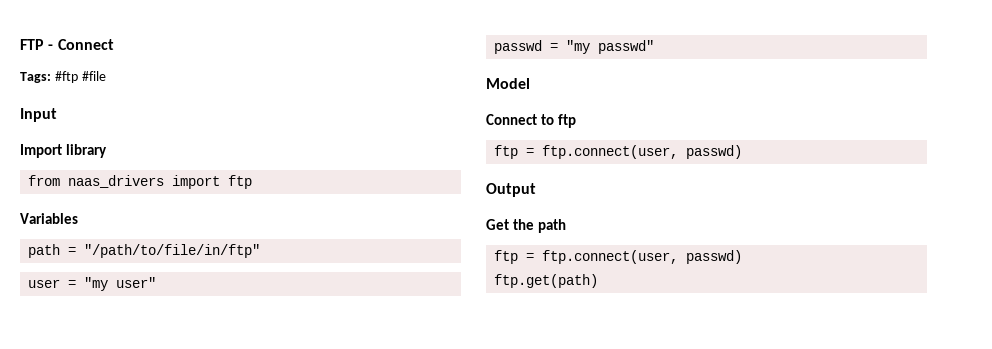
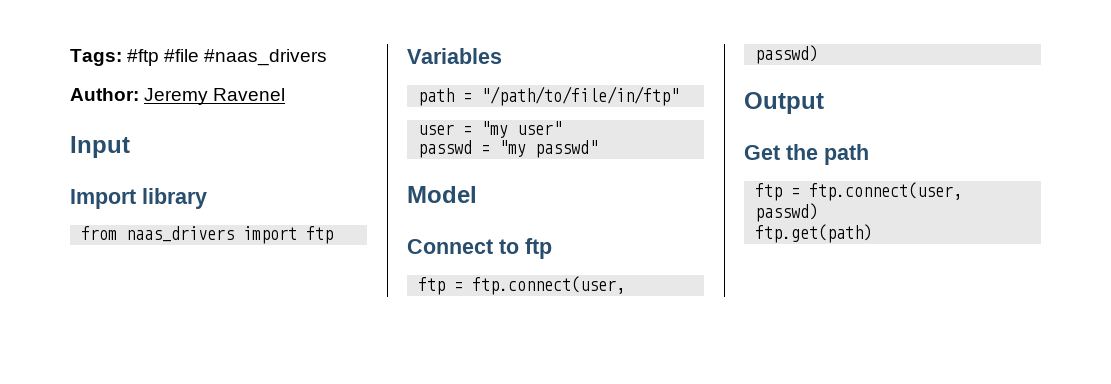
- FTP - Connect
- Tags: #ftp #file
+ Tags: #ftp #file #naas_drivers
+ Author: Jeremy Ravenel

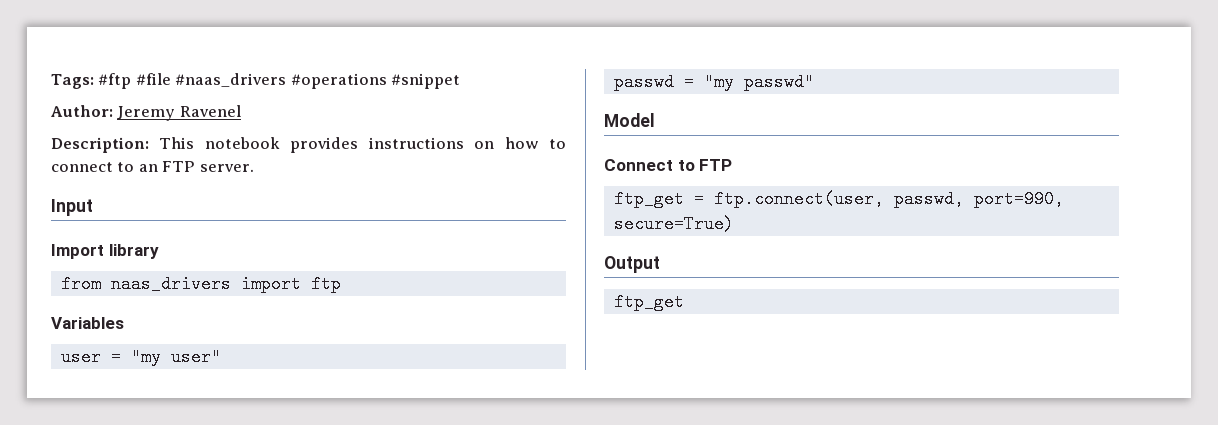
- Tags: #ftp #file #naas_drivers
+ Tags: #ftp #file #naas_drivers #operations #snippet
+ Description: This notebook provides instructions on how to connect to an FTP server.
- path = "/path/to/file/in/ftp"
- Connect to ftp
- ftp = ftp.connect(user, passwd)
+ Connect to FTP
+ ftp_get = ftp.connect(user, passwd, port=990, secure=True)
  Output
- Get the path
- ftp = ftp.connect(user, passwd)
- ftp.get(path)
+ ftp_get

